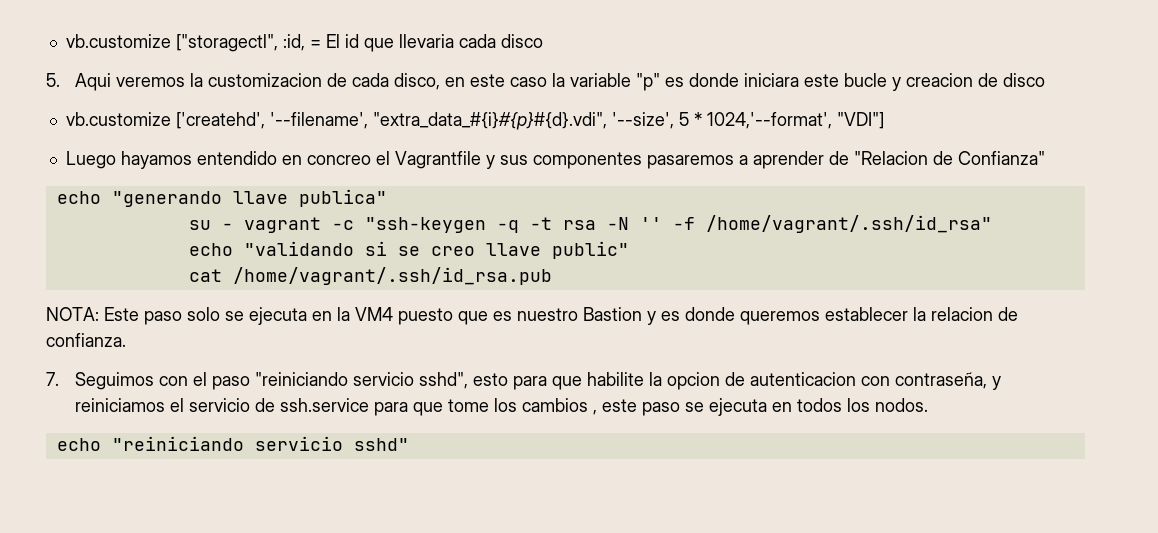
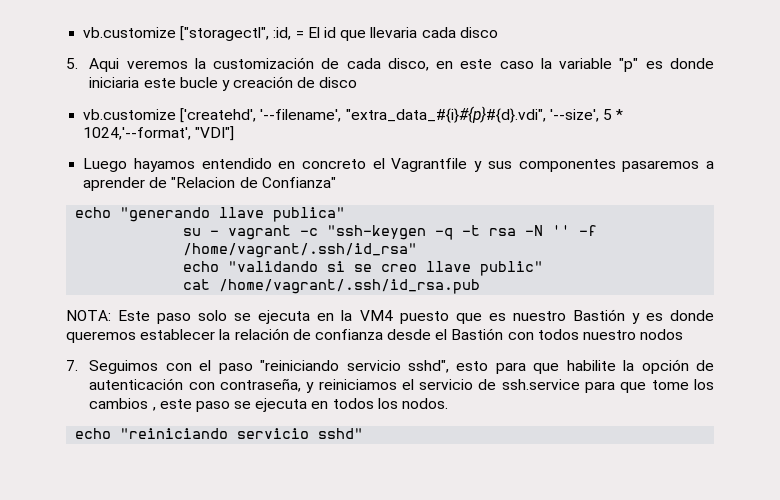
- 5. Aqui veremos la customizacion de cada disco, en este caso la variable "p" es donde iniciara este bucle y creacion de disco
+ 5. Aqui veremos la customización de cada disco, en este caso la variable "p" es donde iniciaria este bucle y creación de disco
- Luego hayamos entendido en concreo el Vagrantfile y sus componentes pasaremos a aprender de "Relacion de Confianza"
+ Luego hayamos entendido en concreto el Vagrantfile y sus componentes pasaremos a aprender de "Relacion de Confianza"
- NOTA: Este paso solo se ejecuta en la VM4 puesto que es nuestro Bastion y es donde queremos establecer la relacion de confianza.
+ NOTA: Este paso solo se ejecuta en la VM4 puesto que es nuestro Bastión y es donde queremos establecer la relación de confianza desde el Bastión con todos nuestro nodos
- 7. Seguimos con el paso "reiniciando servicio sshd", esto para que habilite la opcion de autenticacion con contraseña, y reiniciamos el servicio de ssh.service para que tome los cambios , este paso se ejecuta en todos los nodos.
+ 7. Seguimos con el paso "reiniciando servicio sshd", esto para que habilite la opción de autenticación con contraseña, y reiniciamos el servicio de ssh.service para que tome los cambios , este paso se ejecuta en todos los nodos.

